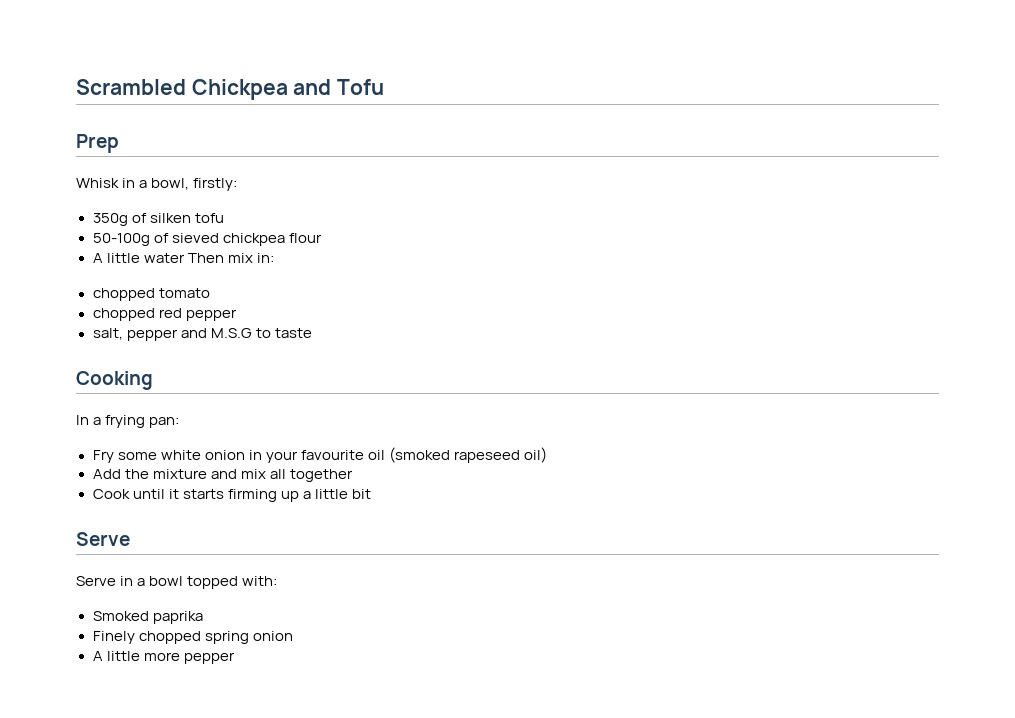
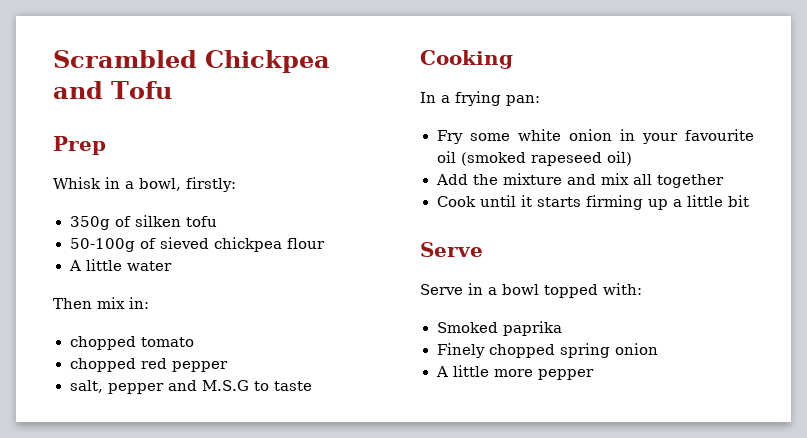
- A little water Then mix in:
+ A little water
+ Then mix in:

